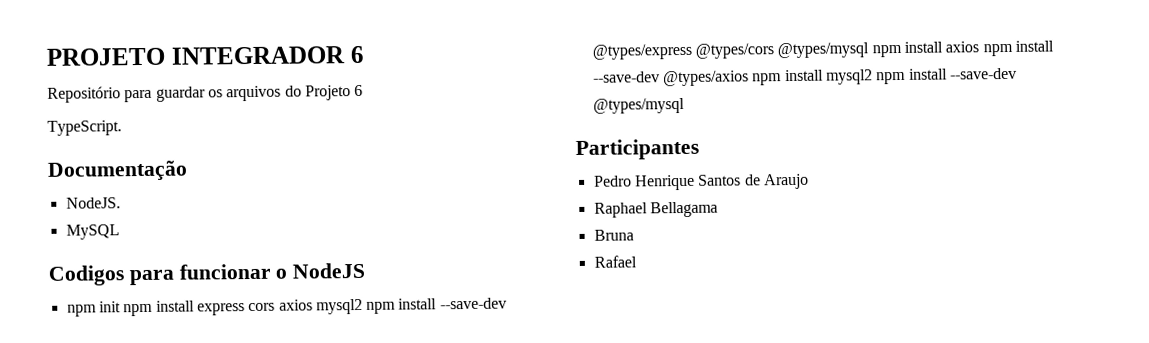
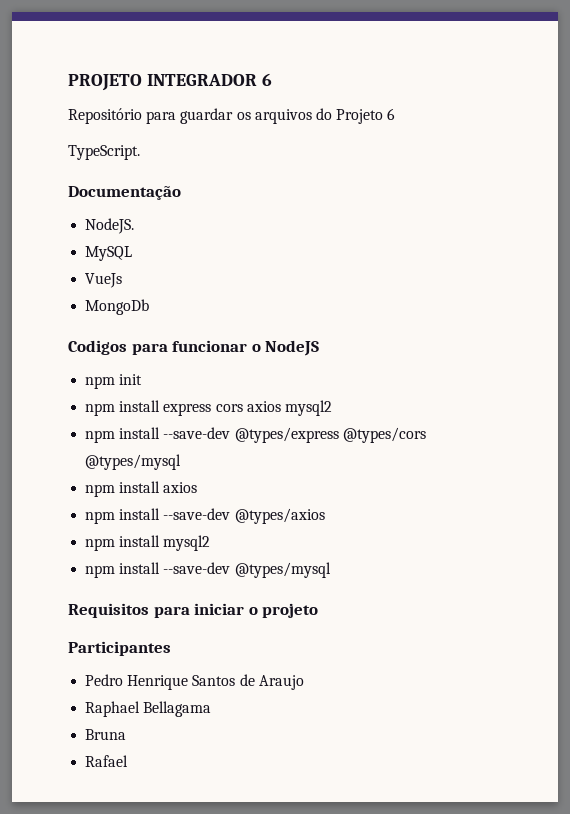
+ VueJs
+ MongoDb
- npm init npm install express cors axios mysql2 npm install --save-dev @types/express @types/cors @types/mysql npm install axios npm install --save-dev @types/axios npm install mysql2 npm install --save-dev @types/mysql
+ npm init
+ npm install express cors axios mysql2
+ npm install --save-dev @types/express @types/cors @types/mysql
+ npm install axios
+ npm install --save-dev @types/axios
+ npm install mysql2
+ npm install --save-dev @types/mysql
+ Requisitos para iniciar o projeto

